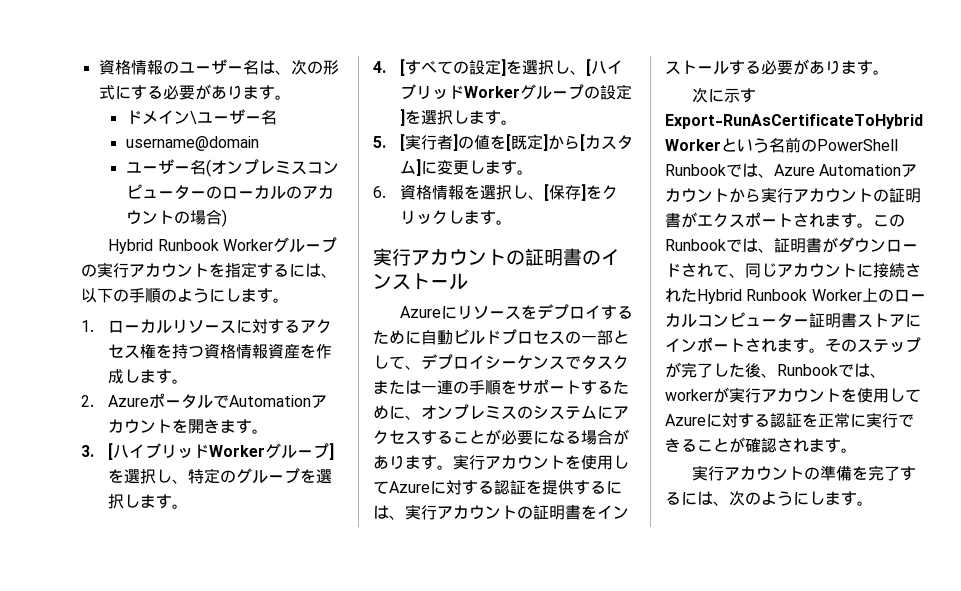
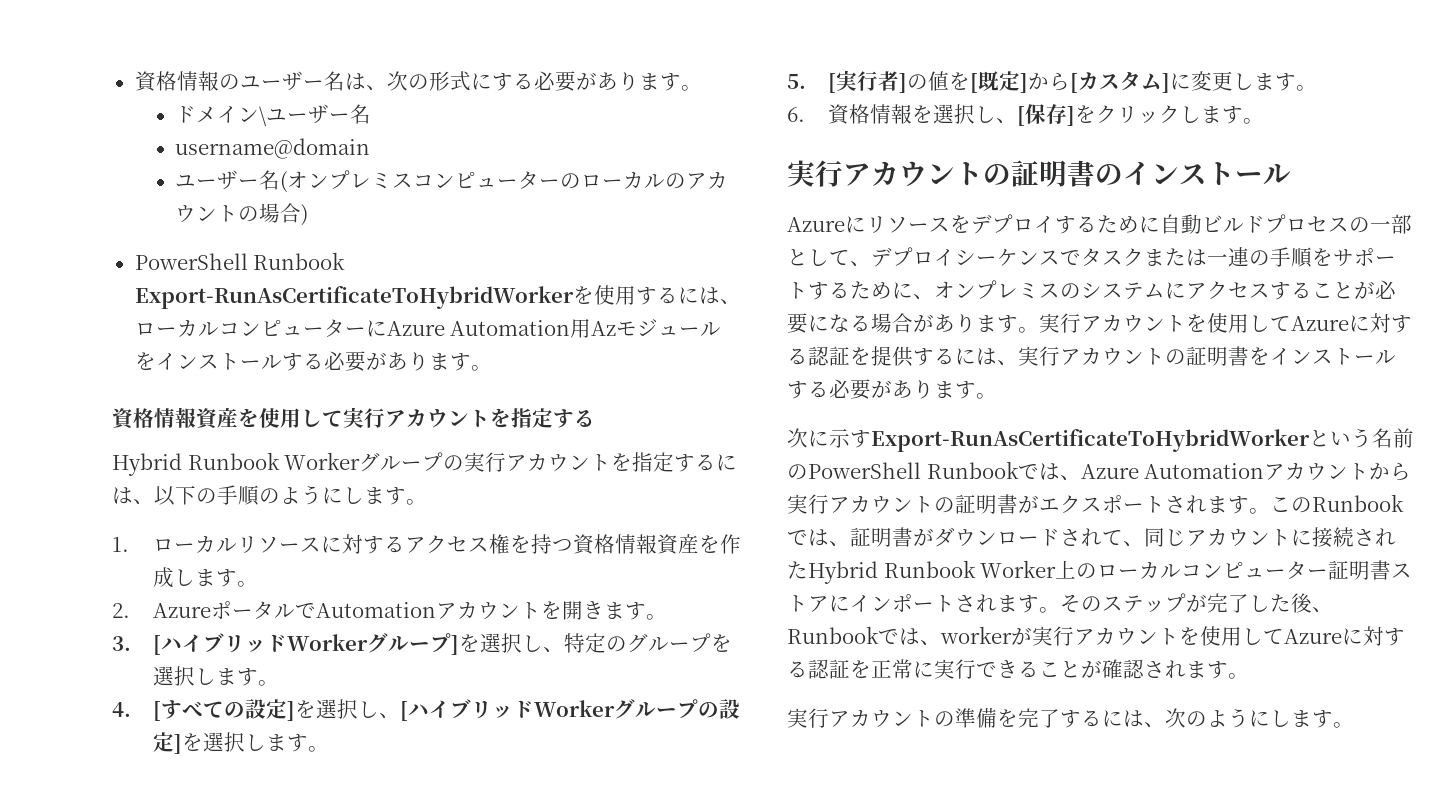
+ PowerShell Runbook Export-RunAsCertificateToHybridWorkerを使用するには、ローカルコンピューターにAzure Automation用Azモジュールをインストールする必要があります。
+ 資格情報資産を使用して実行アカウントを指定する

